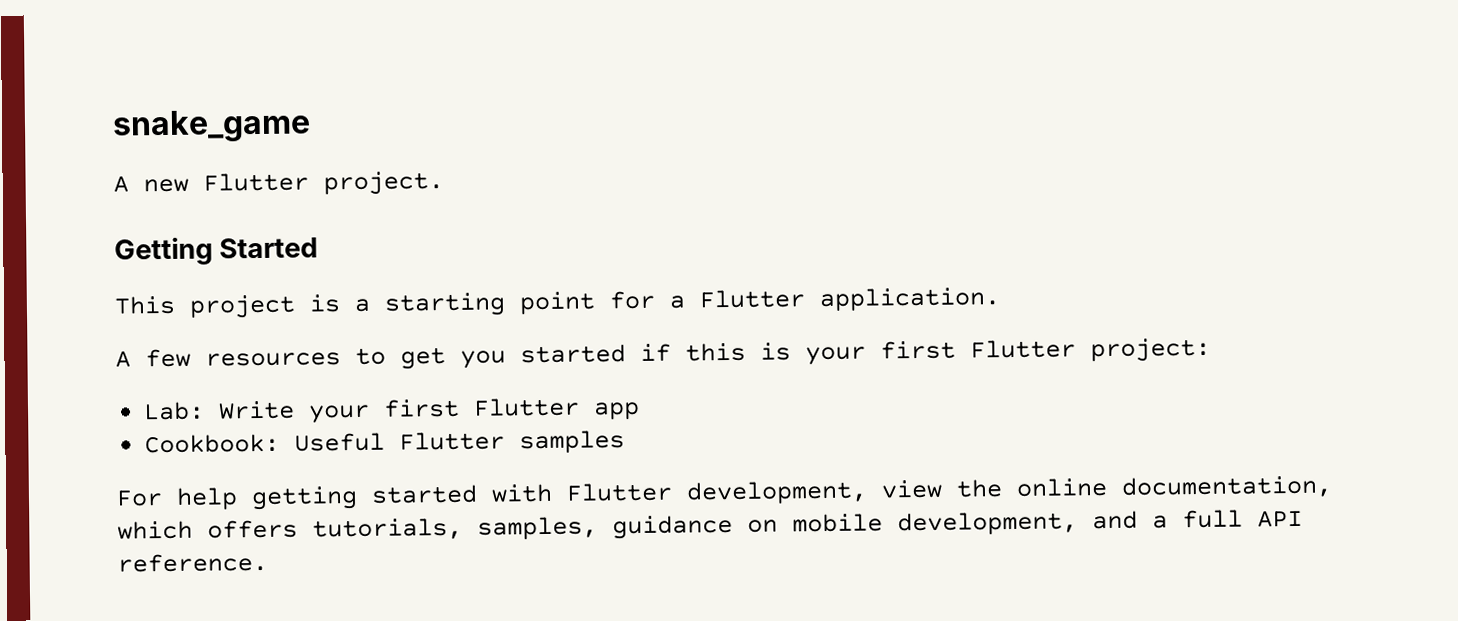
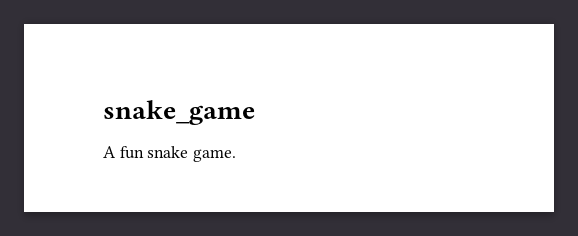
- A new Flutter project.
- Getting Started
- This project is a starting point for a Flutter application.
- A few resources to get you started if this is your first Flutter project:
- Lab: Write your first Flutter app
- Cookbook: Useful Flutter samples
- For help getting started with Flutter development, view the online documentation, which offers tutorials, samples, guidance on mobile development, and a full API reference.
+ A fun snake game.

